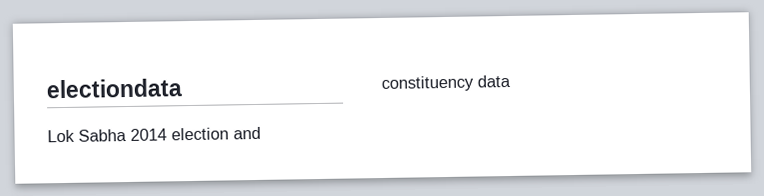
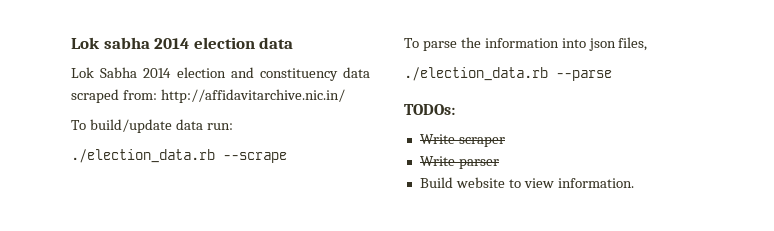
- electiondata
+ Lok sabha 2014 election data
- Lok Sabha 2014 election and constituency data
+ Lok Sabha 2014 election and constituency data scraped from: http://affidavitarchive.nic.in/
+ To build/update data run:
+ ./election_data.rb --scrape
+ To parse the information into json files,
+ ./election_data.rb --parse
+ TODOs:
+ Write scraper
+ Write parser
+ Build website to view information.

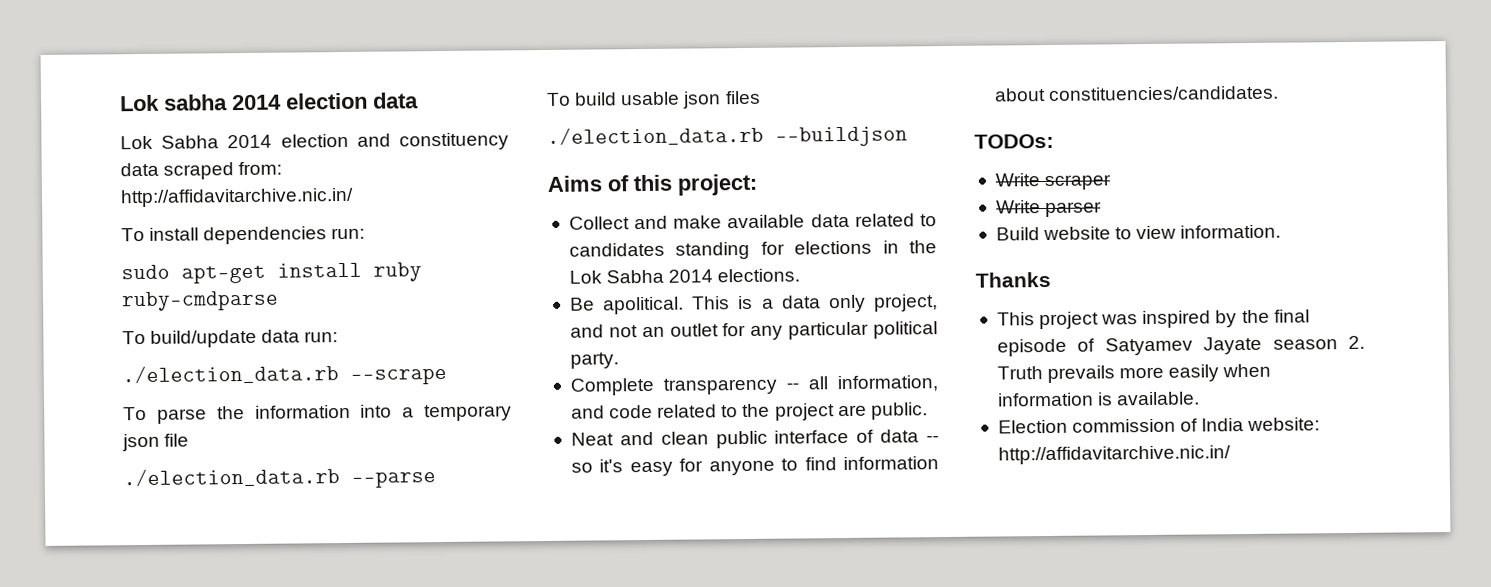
+ To install dependencies run:
+ sudo apt-get install ruby ruby-cmdparse
- To parse the information into json files,
+ To parse the information into a temporary json file
  ./election_data.rb --parse
+ To build usable json files
+ ./election_data.rb --buildjson
+ Aims of this project:
+ Collect and make available data related to candidates standing for elections in the Lok Sabha 2014 elections.
+ Be apolitical. This is a data only project, and not an outlet for any particular political party.
+ Complete transparency -- all information, and code related to the project are public.
+ Neat and clean public interface of data -- so it's easy for anyone to find information about constituencies/candidates.
+ Thanks
+ This project was inspired by the final episode of Satyamev Jayate season 2. Truth prevails more easily when information is available.
+ Election commission of India website: http://affidavitarchive.nic.in/

